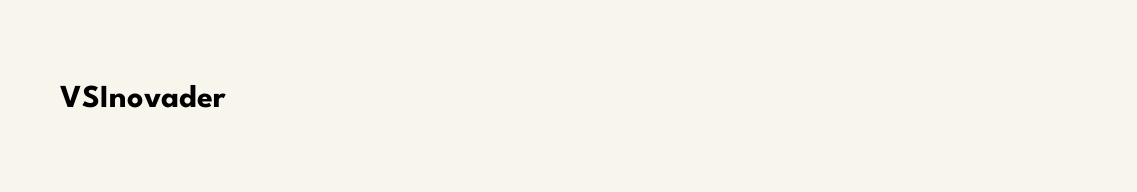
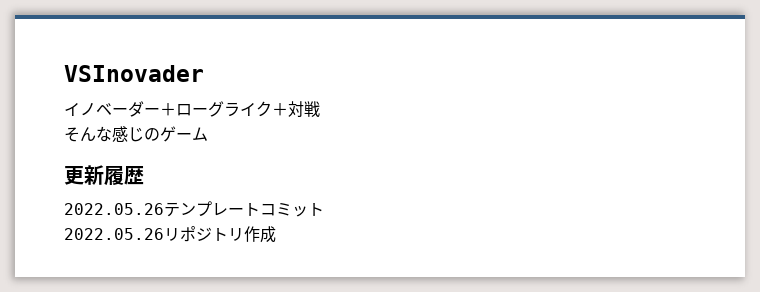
+ イノベーダー＋ローグライク＋対戦
+ そんな感じのゲーム
+ 更新履歴
+ 2022.05.26テンプレートコミット
+ 2022.05.26リポジトリ作成

